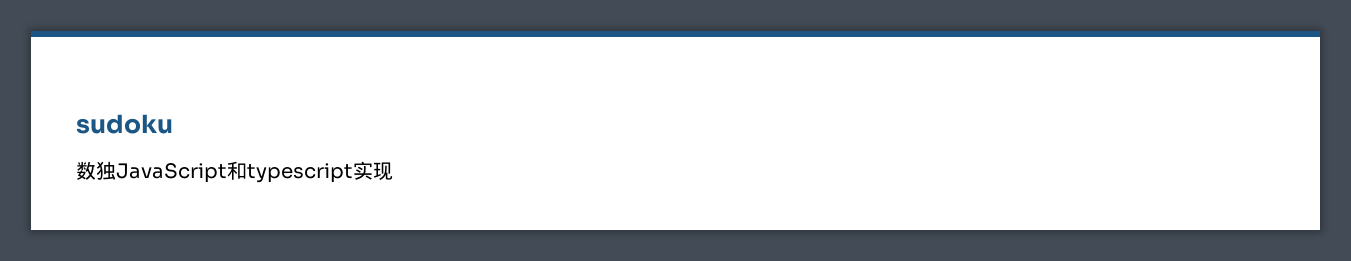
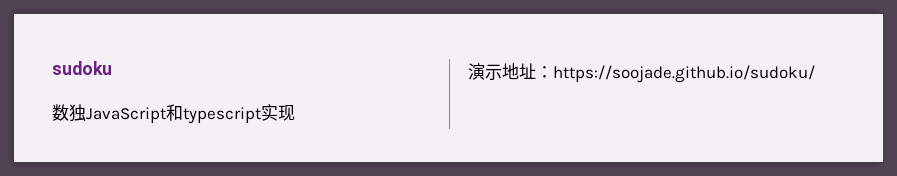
+ 演示地址：https://soojade.github.io/sudoku/

